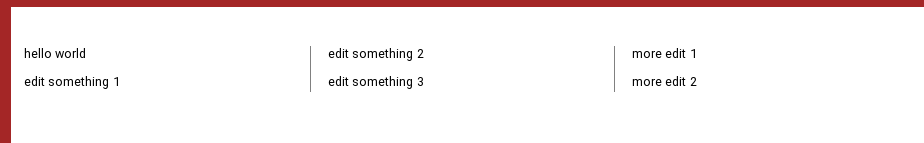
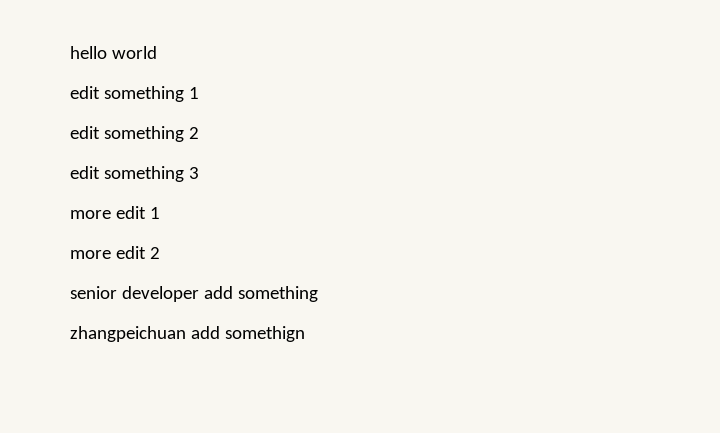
+ senior developer add something
+ zhangpeichuan add somethign

